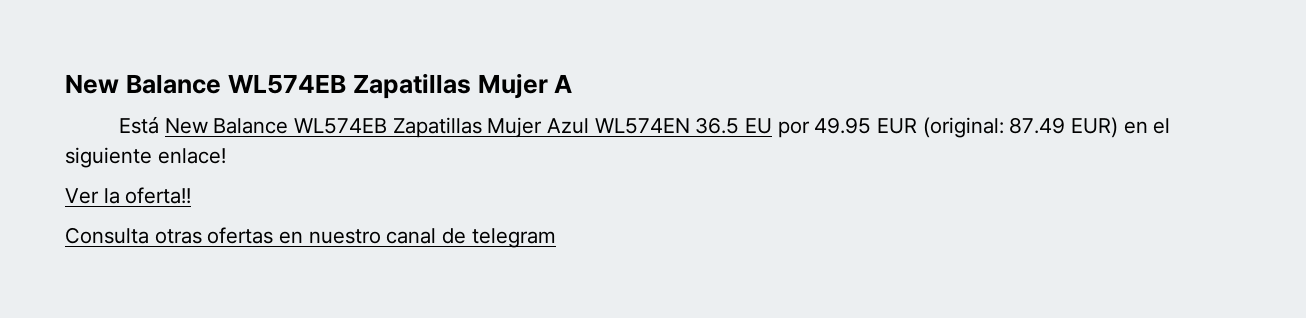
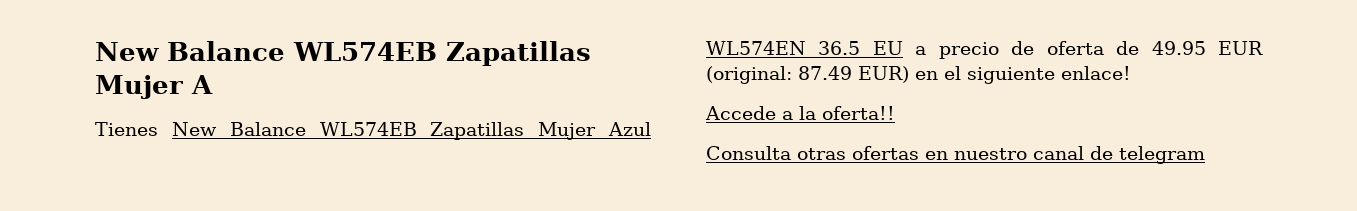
- Está New Balance WL574EB Zapatillas Mujer Azul WL574EN 36.5 EU por 49.95 EUR (original: 87.49 EUR) en el siguiente enlace!
+ Tienes New Balance WL574EB Zapatillas Mujer Azul WL574EN 36.5 EU a precio de oferta de 49.95 EUR (original: 87.49 EUR) en el siguiente enlace!
- Ver la oferta!!
+ Accede a la oferta!!

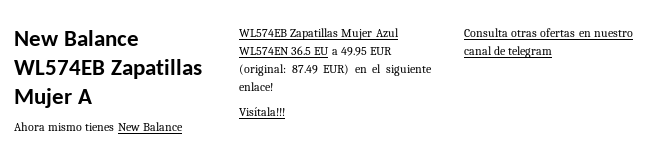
- Tienes New Balance WL574EB Zapatillas Mujer Azul WL574EN 36.5 EU a precio de oferta de 49.95 EUR (original: 87.49 EUR) en el siguiente enlace!
+ Ahora mismo tienes New Balance WL574EB Zapatillas Mujer Azul WL574EN 36.5 EU a 49.95 EUR (original: 87.49 EUR) en el siguiente enlace!
- Accede a la oferta!!
+ Visítala!!!

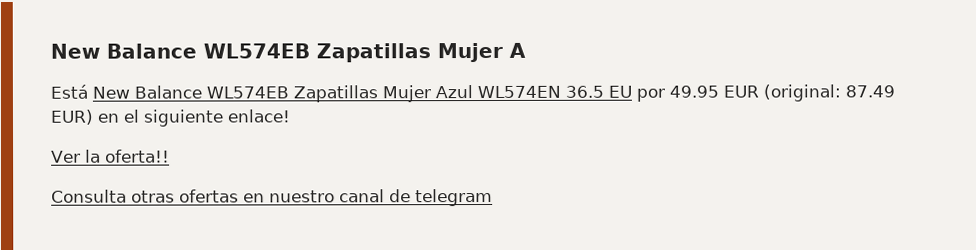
- Ahora mismo tienes New Balance WL574EB Zapatillas Mujer Azul WL574EN 36.5 EU a 49.95 EUR (original: 87.49 EUR) en el siguiente enlace!
+ Está New Balance WL574EB Zapatillas Mujer Azul WL574EN 36.5 EU por 49.95 EUR (original: 87.49 EUR) en el siguiente enlace!
- Visítala!!!
+ Ver la oferta!!

